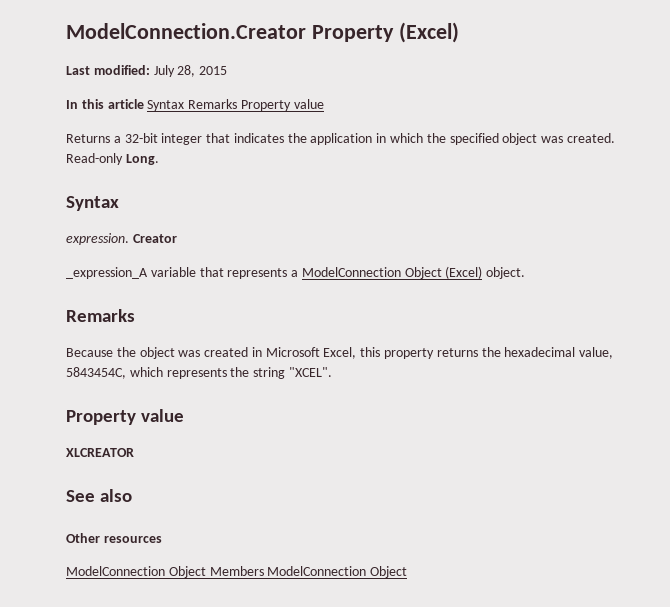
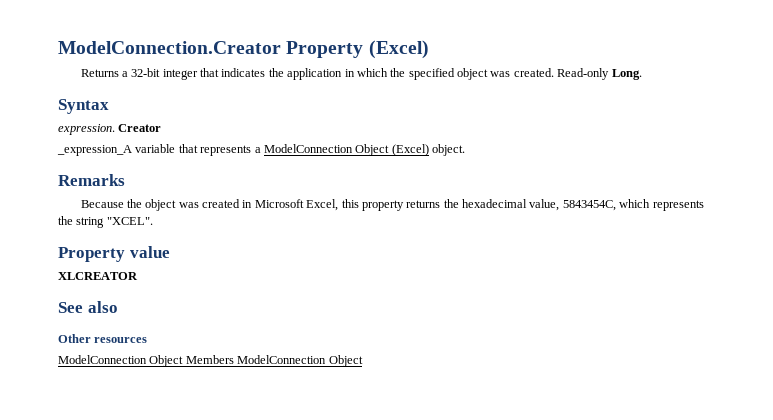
- Last modified: July 28, 2015
- In this article Syntax Remarks Property value

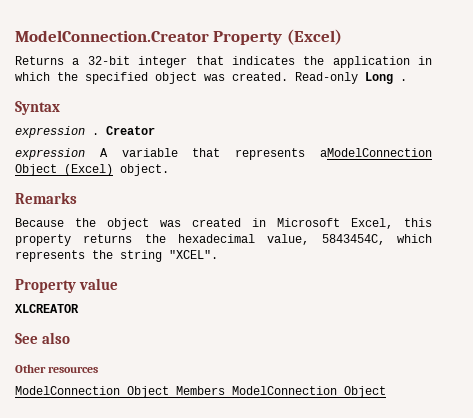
- Read-only Long.
+ Read-only Long .
- expression.
+ expression .
- _expression_A variable that represents a ModelConnection Object (Excel) object.
+ expression A variable that represents aModelConnection Object (Excel) object.

